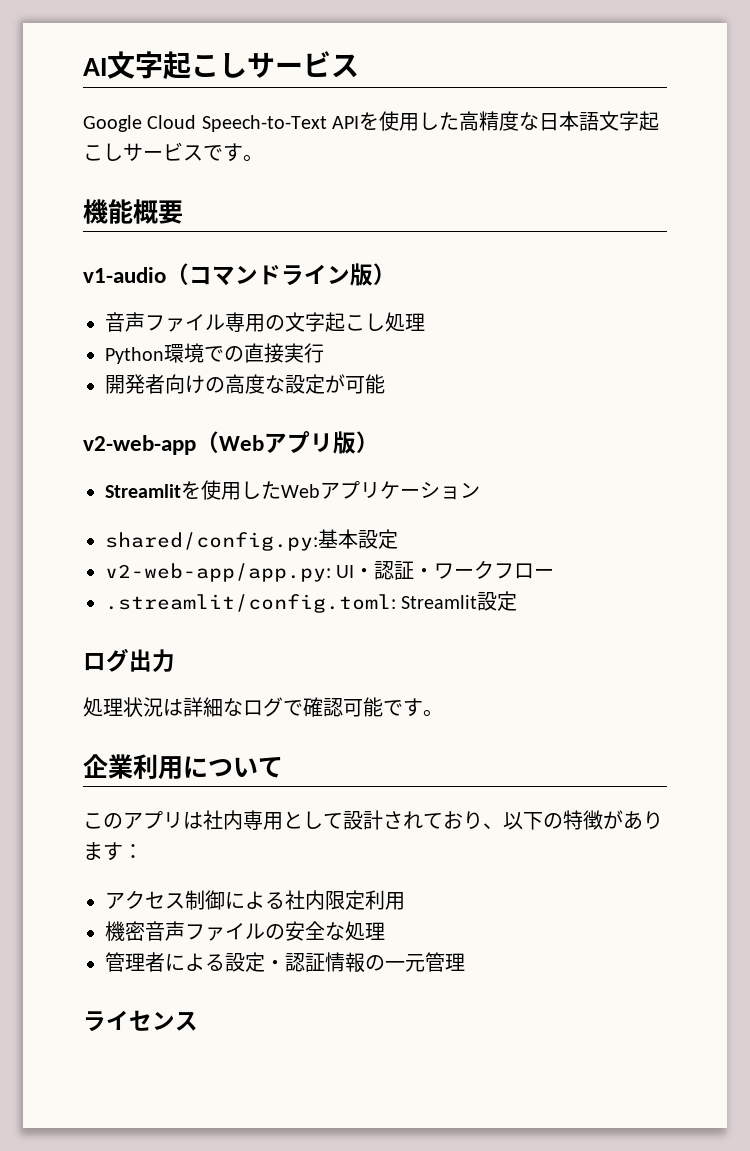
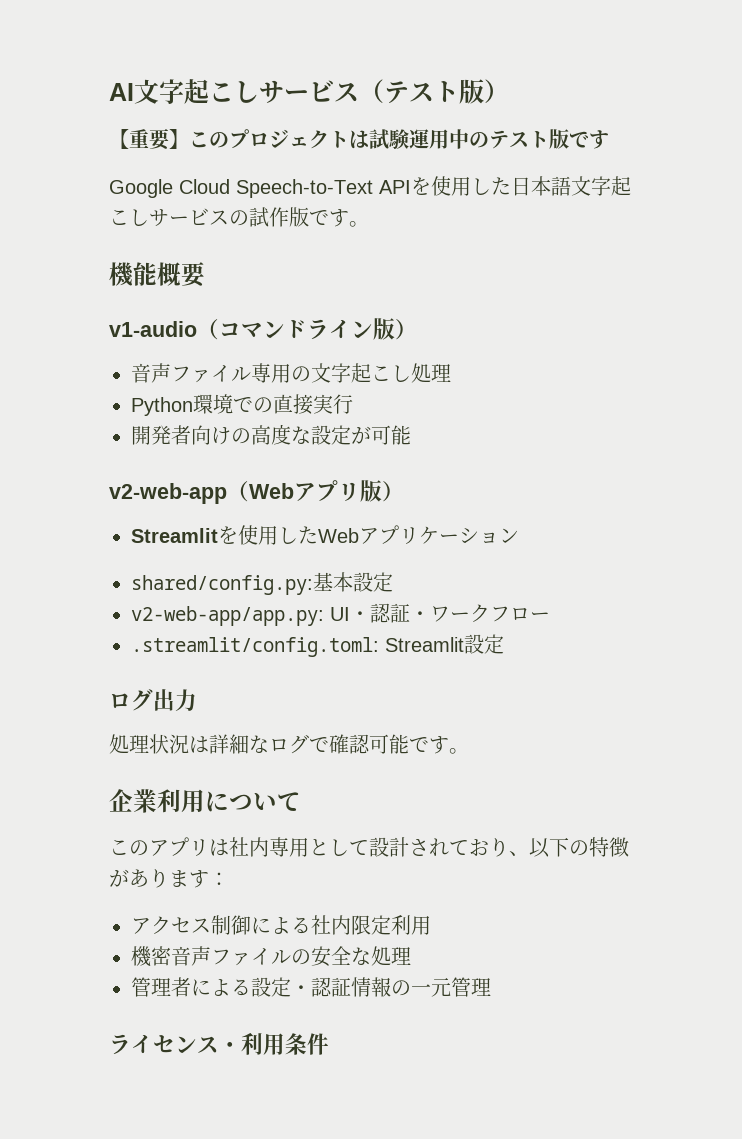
- AI文字起こしサービス
+ AI文字起こしサービス（テスト版）
+ 【重要】このプロジェクトは試験運用中のテスト版です
- Google Cloud Speech-to-Text APIを使用した高精度な日本語文字起こしサービスです。
+ Google Cloud Speech-to-Text APIを使用した日本語文字起こしサービスの試作版です。
- ライセンス
+ ライセンス・利用条件

